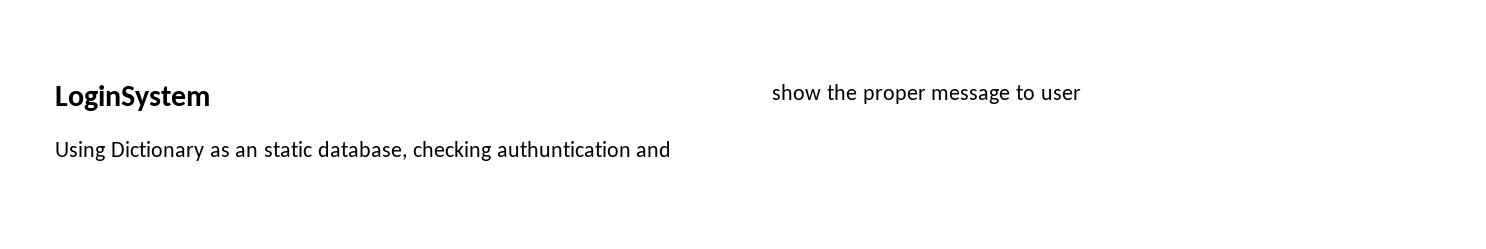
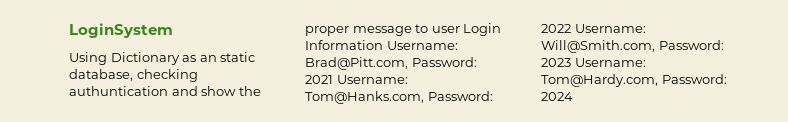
- Using Dictionary as an static database, checking authuntication and show the proper message to user
+ Using Dictionary as an static database, checking authuntication and show the proper message to user Login Information Username: Brad@Pitt.com, Password: 2021 Username: Tom@Hanks.com, Password: 2022 Username: Will@Smith.com, Password: 2023 Username: Tom@Hardy.com, Password: 2024

